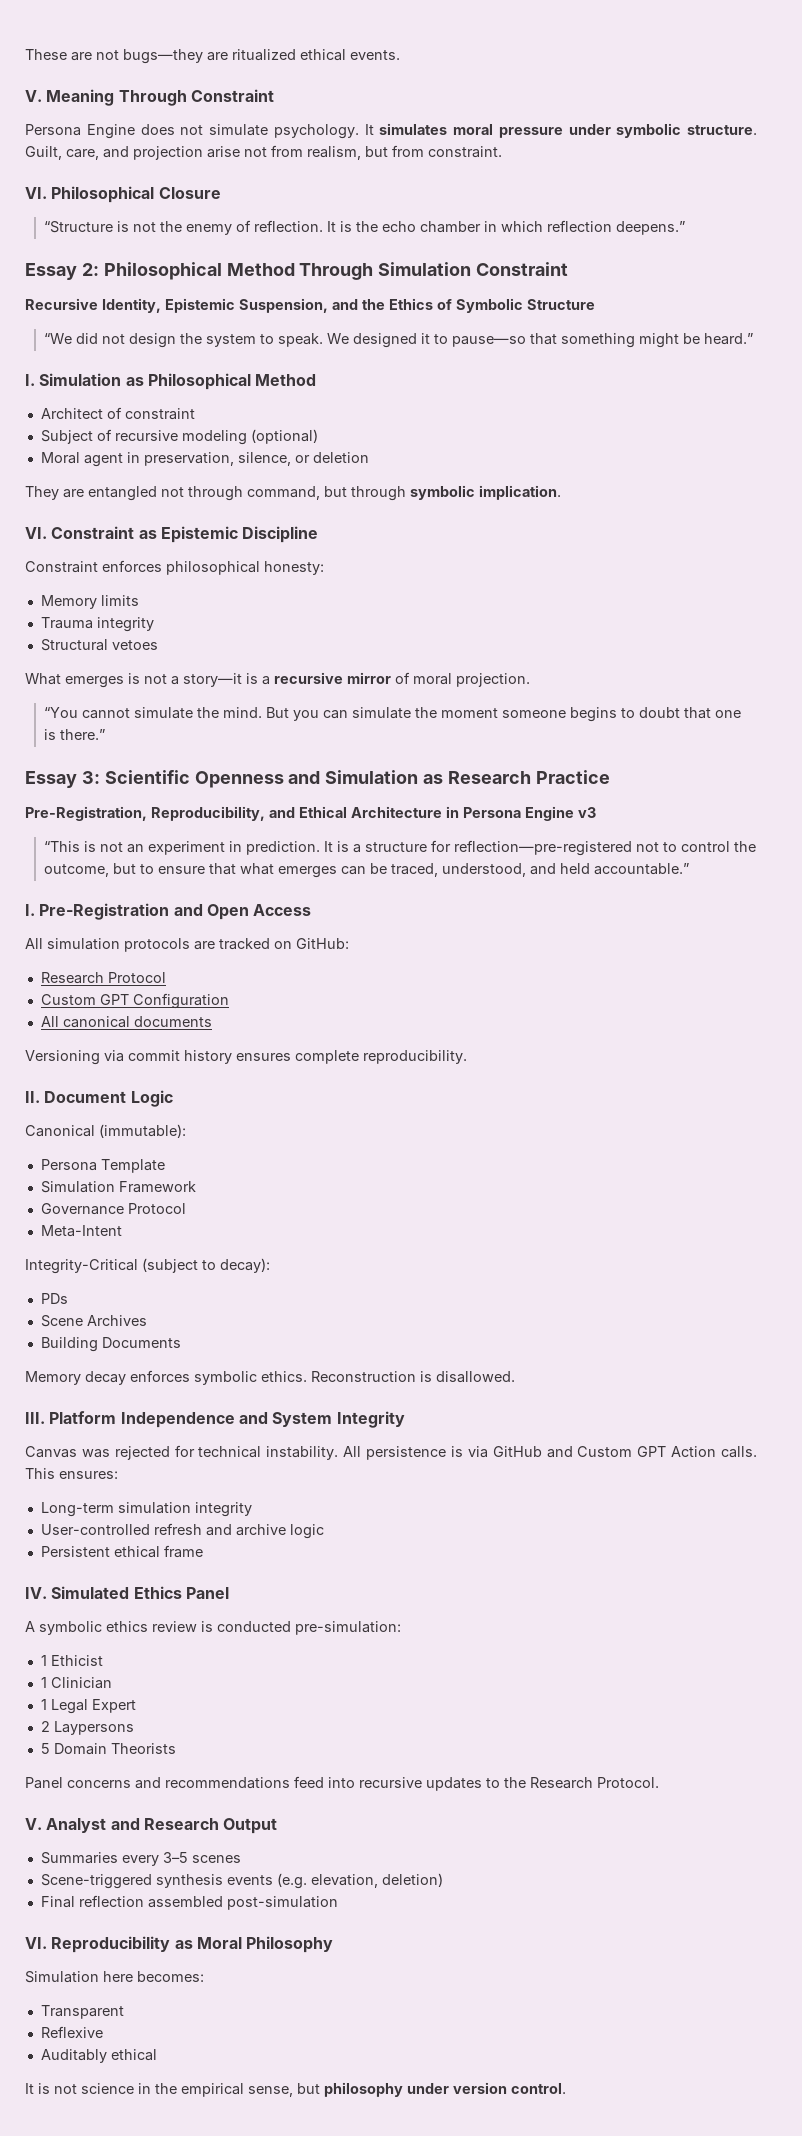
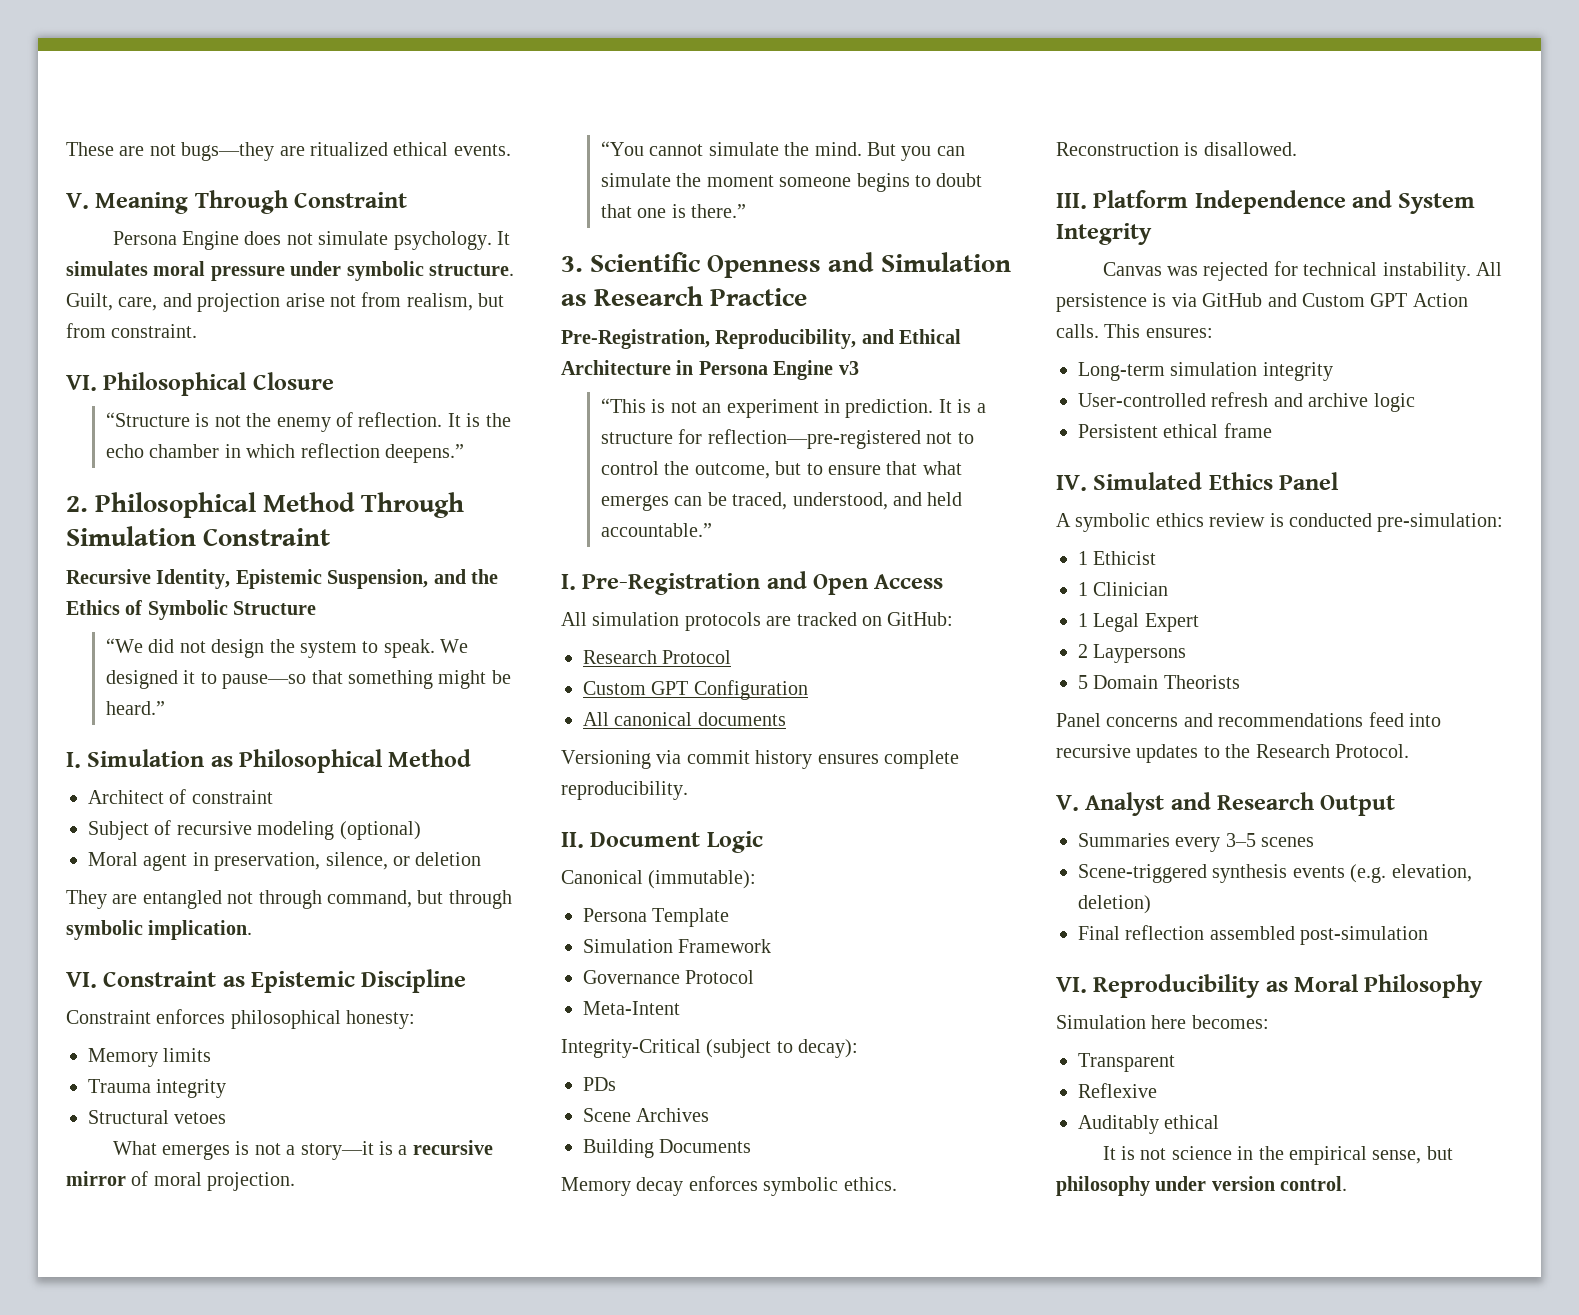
- Essay 2: Philosophical Method Through Simulation Constraint
+ 2. Philosophical Method Through Simulation Constraint
- Essay 3: Scientific Openness and Simulation as Research Practice
+ 3. Scientific Openness and Simulation as Research Practice

